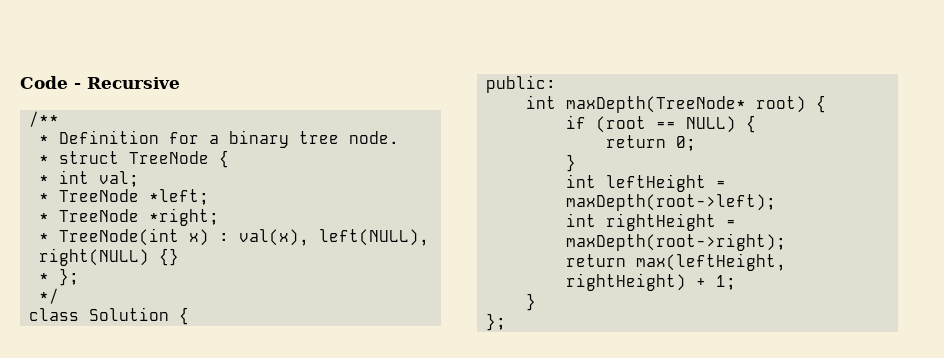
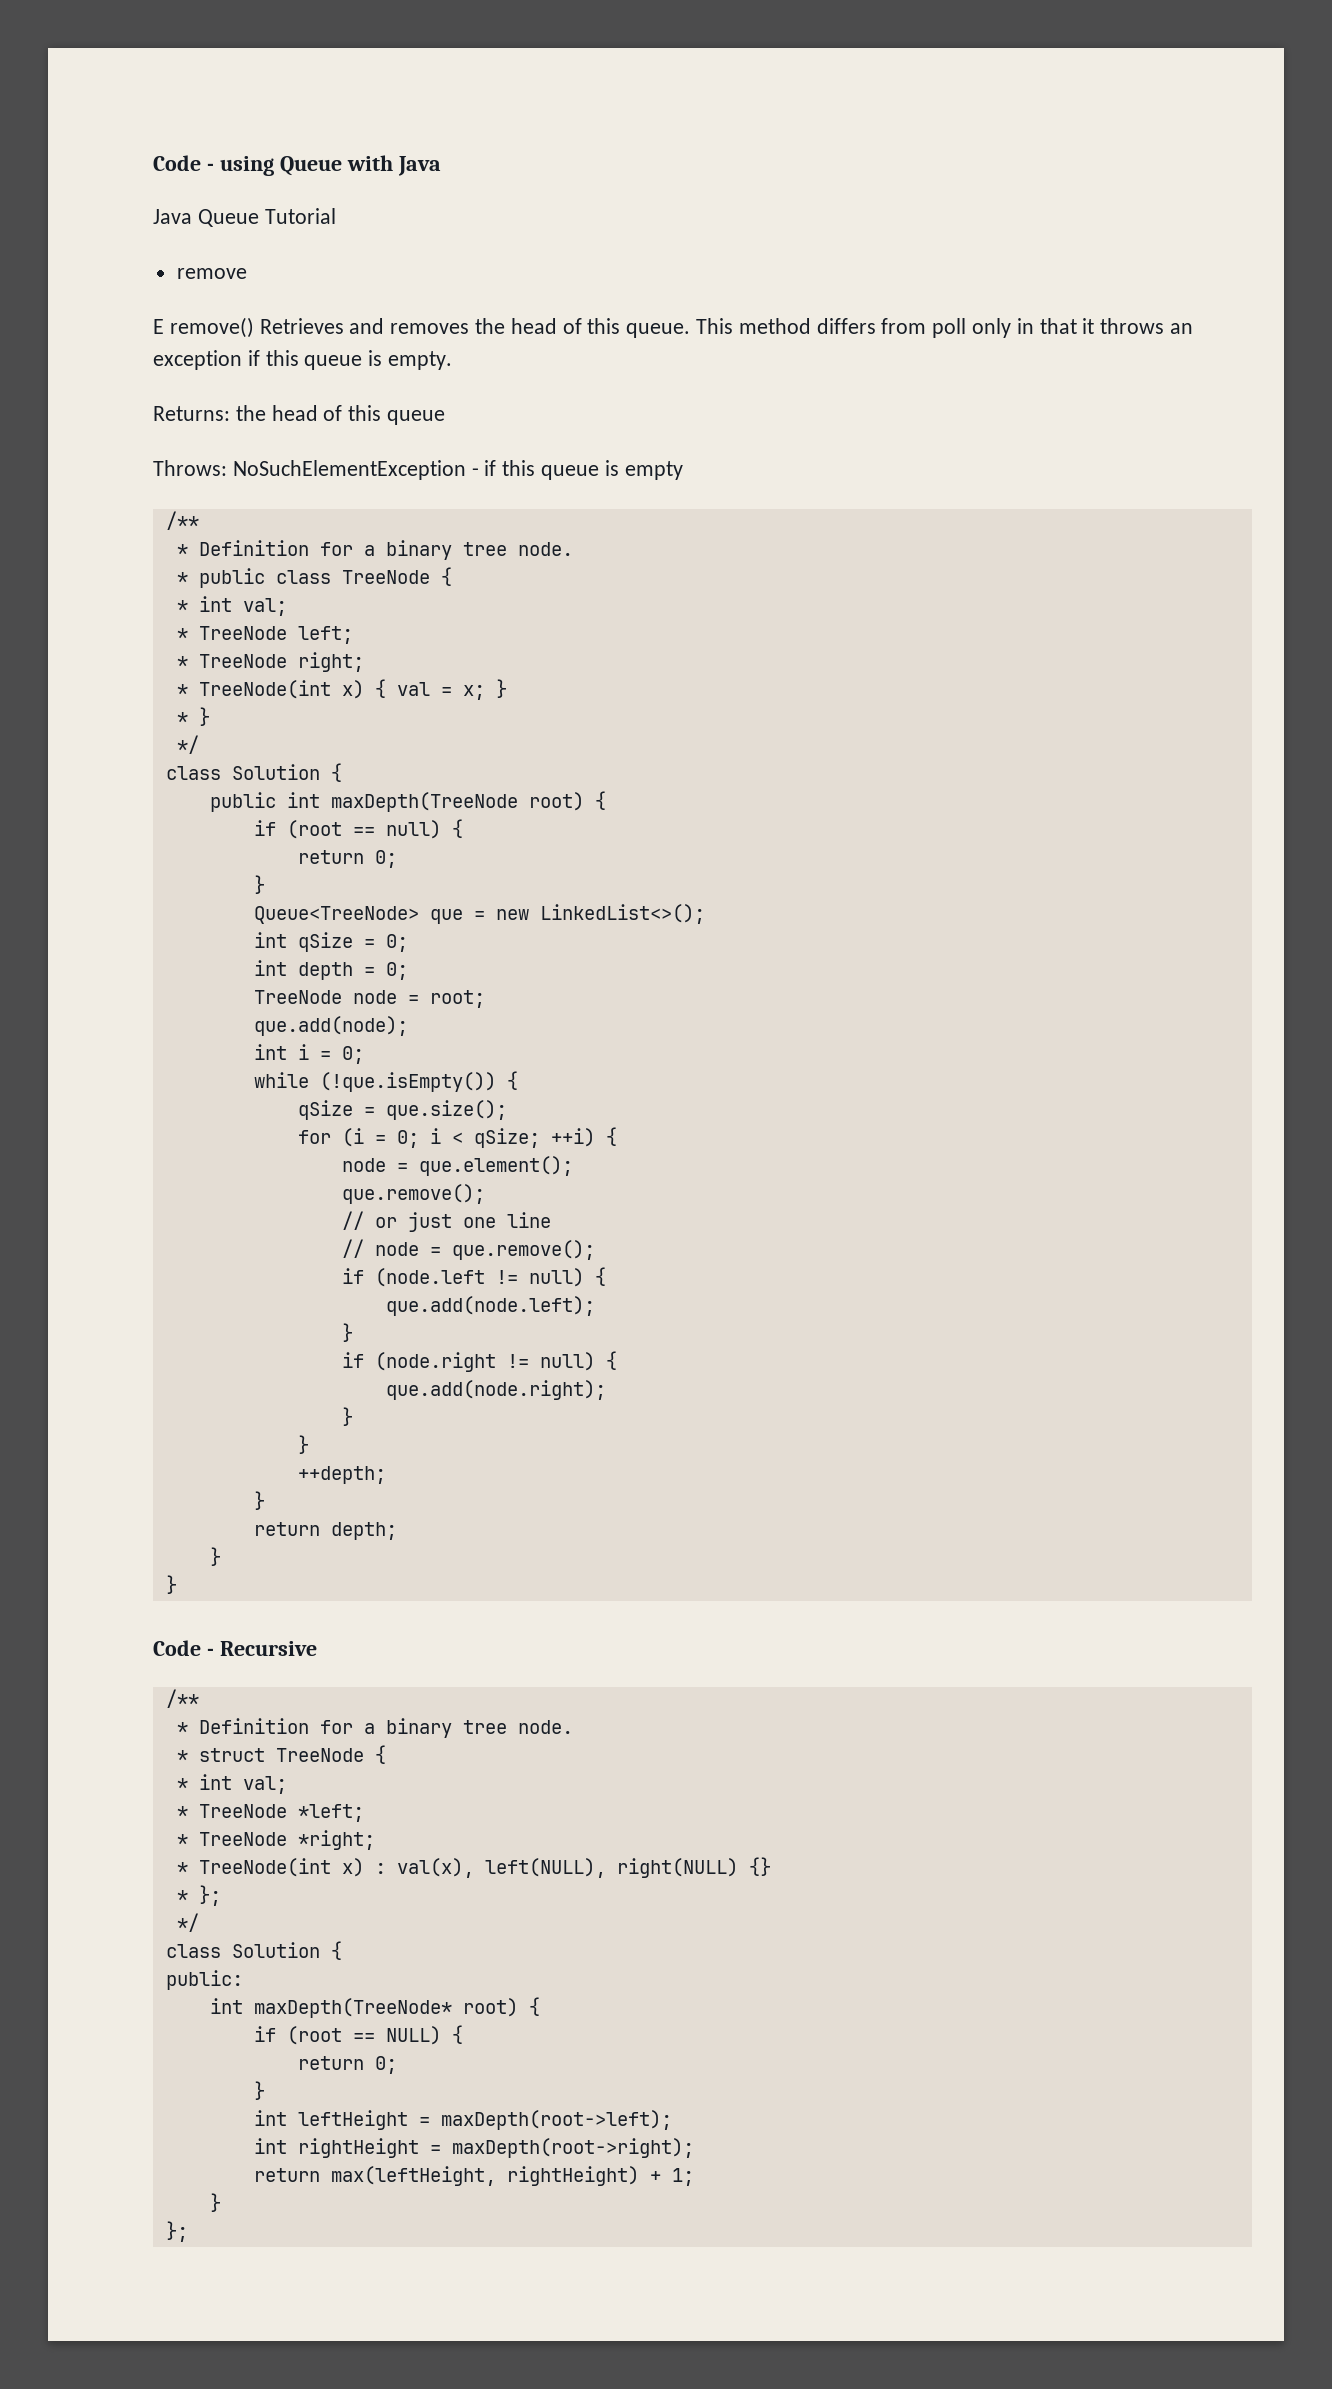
+ Code - using Queue with Java
+ Java Queue Tutorial
+ remove
+ E remove() Retrieves and removes the head of this queue. This method differs from poll only in that it throws an exception if this queue is empty.
+ Returns: the head of this queue
+ Throws: NoSuchElementException - if this queue is empty
+ /**
+ * Definition for a binary tree node.
+ * public class TreeNode {
+ * int val;
+ * TreeNode left;
+ * TreeNode right;
+ * TreeNode(int x) { val = x; }
+ * }
+ */
+ class Solution {
+ public int maxDepth(TreeNode root) {
+ if (root == null) {
+ return 0;
+ }
+ Queue<TreeNode> que = new LinkedList<>();
+ int qSize = 0;
+ int depth = 0;
+ TreeNode node = root;
+ que.add(node);
+ int i = 0;
+ while (!que.isEmpty()) {
+ qSize = que.size();
+ for (i = 0; i < qSize; ++i) {
+ node = que.element();
+ que.remove();
+ // or just one line
+ // node = que.remove();
+ if (node.left != null) {
+ que.add(node.left);
+ }
+ if (node.right != null) {
+ que.add(node.right);
+ }
+ }
+ ++depth;
+ }
+ return depth;
+ }
+ }

